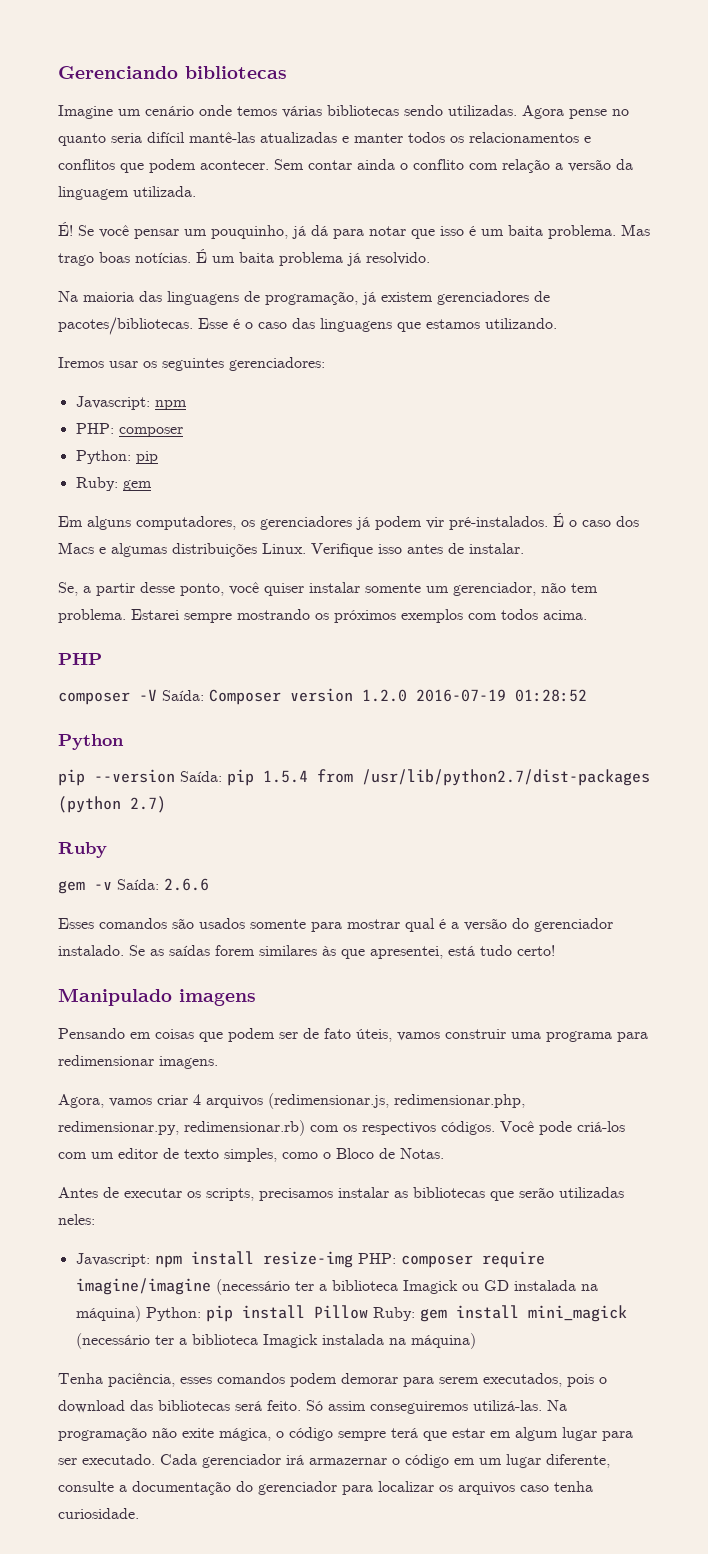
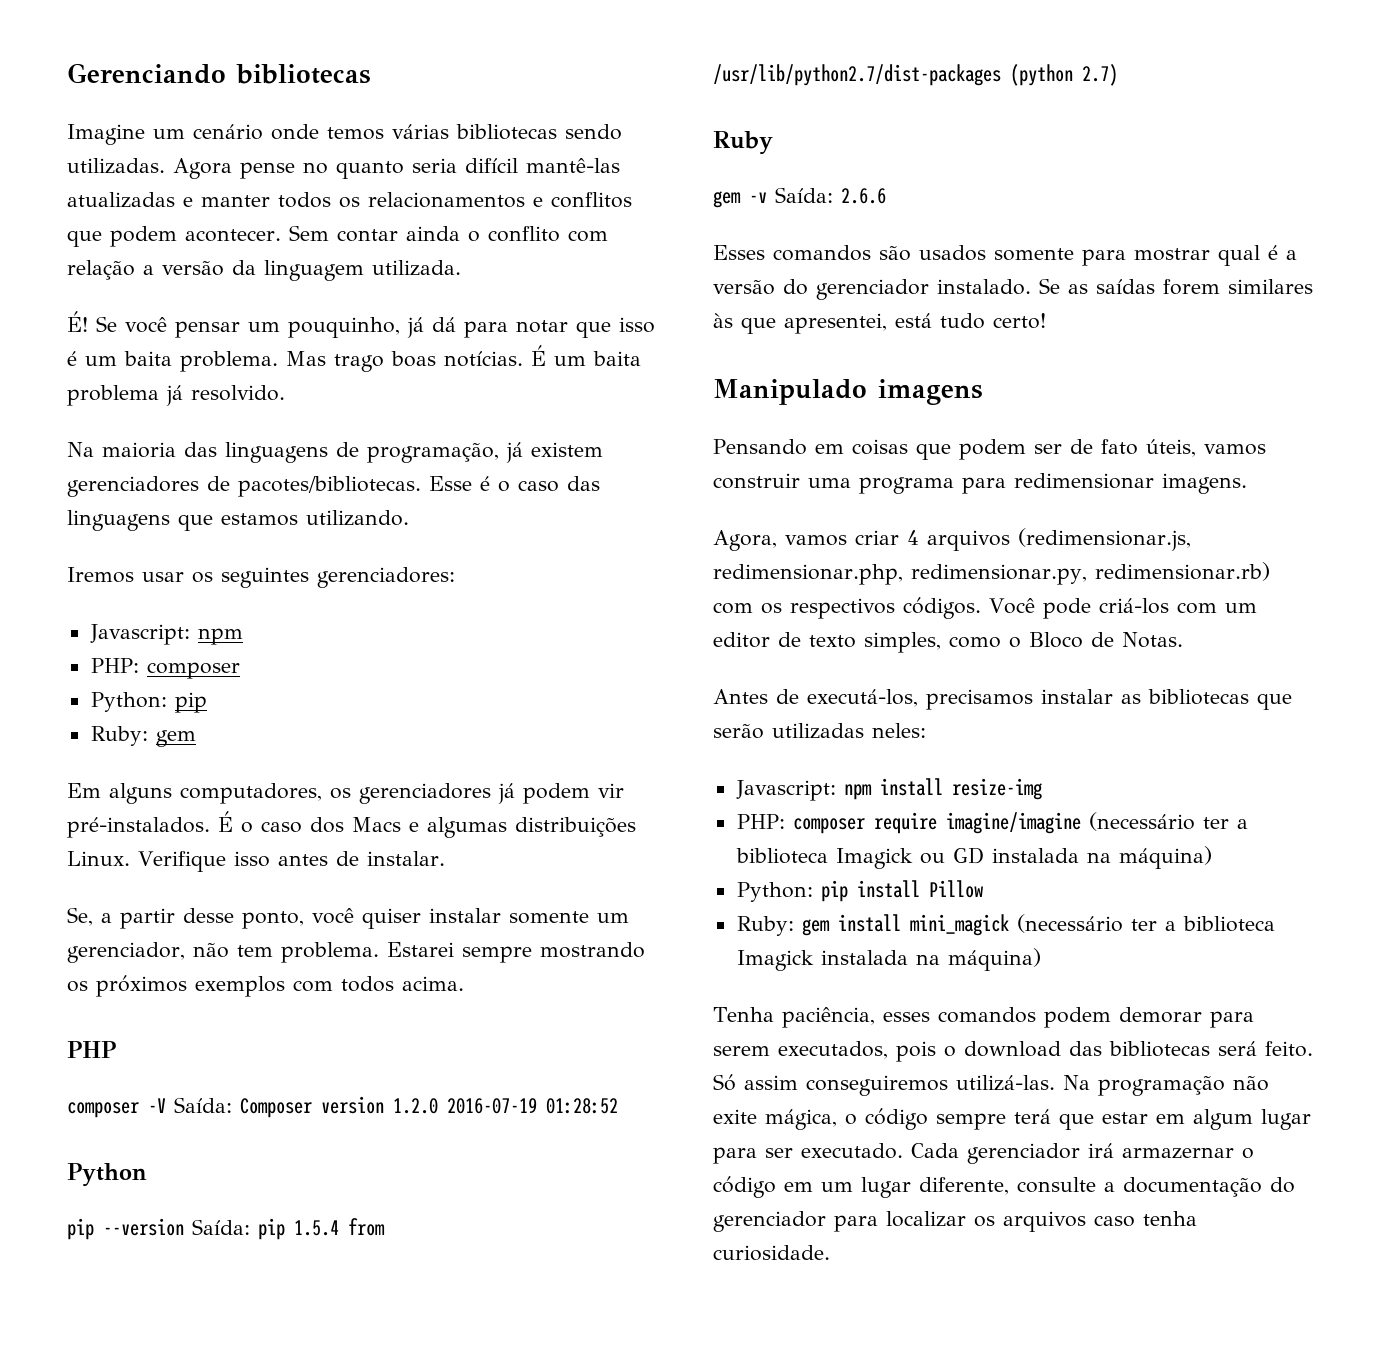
- Antes de executar os scripts, precisamos instalar as bibliotecas que serão utilizadas neles:
+ Antes de executá-los, precisamos instalar as bibliotecas que serão utilizadas neles:
- Javascript: npm install resize-img PHP: composer require imagine/imagine (necessário ter a biblioteca Imagick ou GD instalada na máquina) Python: pip install Pillow Ruby: gem install mini_magick (necessário ter a biblioteca Imagick instalada na máquina)
+ Javascript: npm install resize-img
+ PHP: composer require imagine/imagine (necessário ter a biblioteca Imagick ou GD instalada na máquina)
+ Python: pip install Pillow
+ Ruby: gem install mini_magick (necessário ter a biblioteca Imagick instalada na máquina)

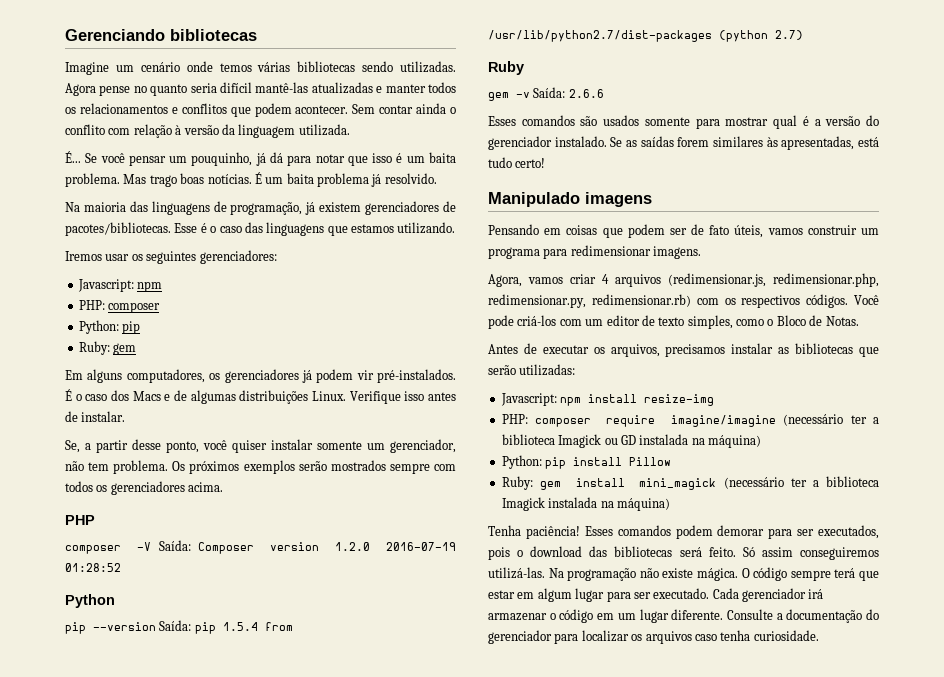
- Sem contar ainda o conflito com relação a versão da linguagem utilizada.
+ Sem contar ainda o conflito com relação à versão da linguagem utilizada.
- É!
+ É...
- É o caso dos Macs e algumas distribuições Linux.
+ É o caso dos Macs e de algumas distribuições Linux.
- Estarei sempre mostrando os próximos exemplos com todos acima.
+ Os próximos exemplos serão mostrados sempre com todos os gerenciadores acima.
- Se as saídas forem similares às que apresentei, está tudo certo!
+ Se as saídas forem similares às apresentadas, está tudo certo!
- Pensando em coisas que podem ser de fato úteis, vamos construir uma programa para redimensionar imagens.
+ Pensando em coisas que podem ser de fato úteis, vamos construir um programa para redimensionar imagens.
- Antes de executá-los, precisamos instalar as bibliotecas que serão utilizadas neles:
+ Antes de executar os arquivos, precisamos instalar as bibliotecas que serão utilizadas:
- Tenha paciência, esses comandos podem demorar para serem executados, pois o download das bibliotecas será feito.
+ Tenha paciência! Esses comandos podem demorar para ser executados, pois o download das bibliotecas será feito.
- Na programação não exite mágica, o código sempre terá que estar em algum lugar para ser executado.
+ Na programação não existe mágica. O código sempre terá que estar em algum lugar para ser executado.
- Cada gerenciador irá armazernar o código em um lugar diferente, consulte a documentação do gerenciador para localizar os arquivos caso tenha curiosidade.
+ Cada gerenciador irá armazenar o código em um lugar diferente. Consulte a documentação do gerenciador para localizar os arquivos caso tenha curiosidade.

